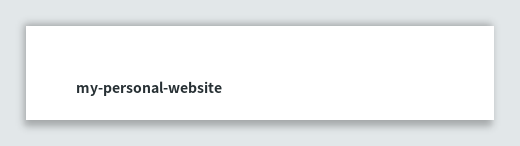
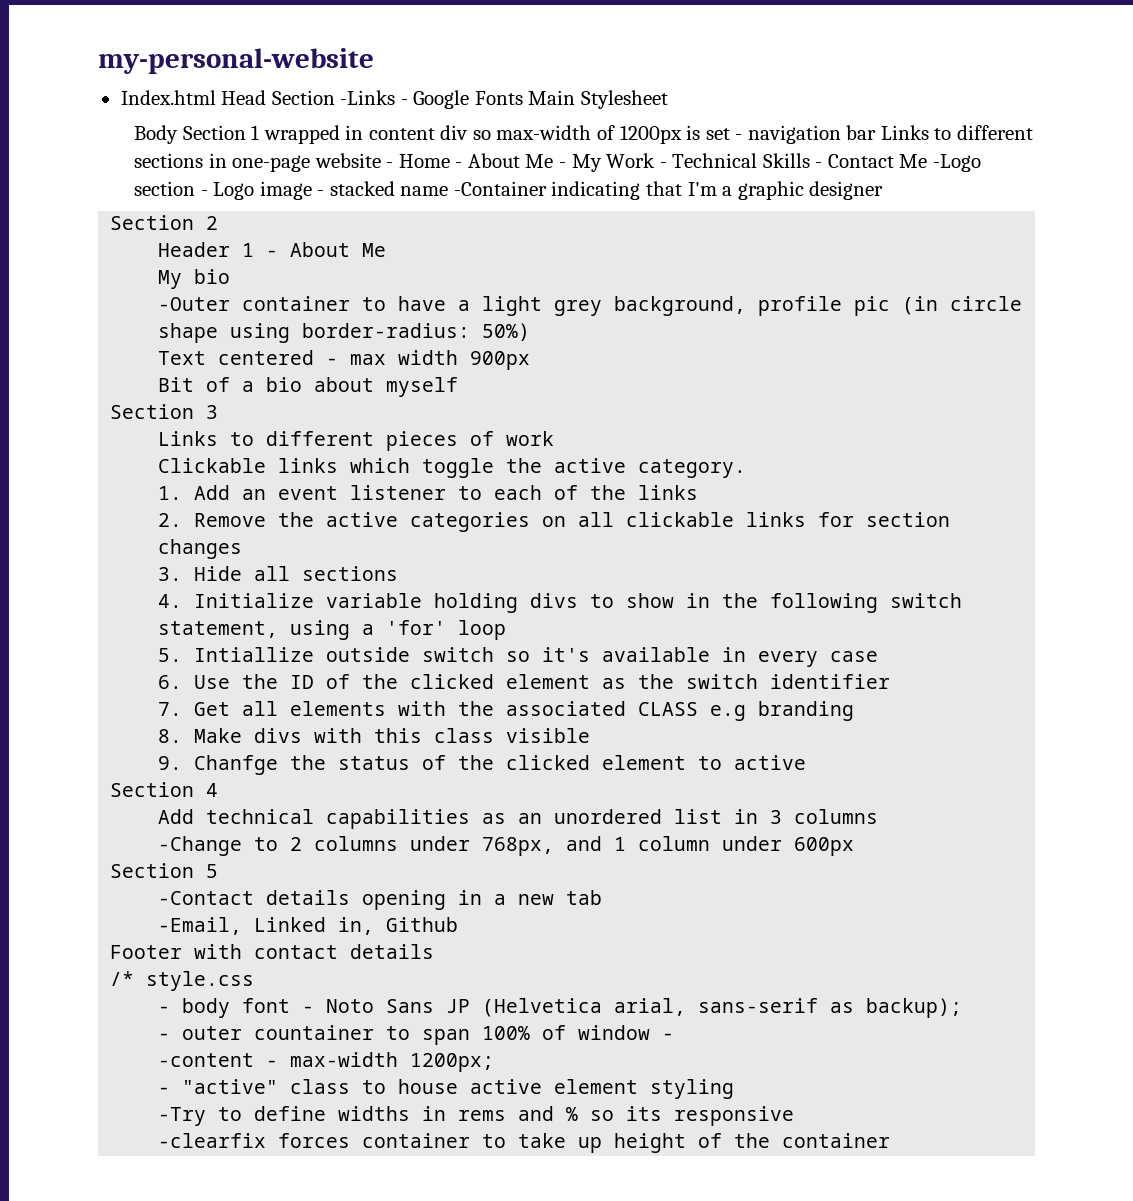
+ Index.html Head Section -Links - Google Fonts Main Stylesheet
+ Body Section 1 wrapped in content div so max-width of 1200px is set - navigation bar Links to different sections in one-page website - Home - About Me - My Work - Technical Skills - Contact Me -Logo section - Logo image - stacked name -Container indicating that I'm a graphic designer
+ Section 2
+ Header 1 - About Me
+ My bio
+ -Outer container to have a light grey background, profile pic (in circle shape using border-radius: 50%)
+ Text centered - max width 900px
+ Bit of a bio about myself
+ Section 3
+ Links to different pieces of work
+ Clickable links which toggle the active category.
+ 1. Add an event listener to each of the links
+ 2. Remove the active categories on all clickable links for section changes
+ 3. Hide all sections
+ 4. Initialize variable holding divs to show in the following switch statement, using a 'for' loop
+ 5. Intiallize outside switch so it's available in every case
+ 6. Use the ID of the clicked element as the switch identifier
+ 7. Get all elements with the associated CLASS e.g branding
+ 8. Make divs with this class visible
+ 9. Chanfge the status of the clicked element to active
+ Section 4
+ Add technical capabilities as an unordered list in 3 columns
+ -Change to 2 columns under 768px, and 1 column under 600px
+ Section 5
+ -Contact details opening in a new tab
+ -Email, Linked in, Github
+ Footer with contact details
+ /* style.css
+ - body font - Noto Sans JP (Helvetica arial, sans-serif as backup);
+ - outer countainer to span 100% of window -
+ -content - max-width 1200px;
+ - "active" class to house active element styling
+ -Try to define widths in rems and % so its responsive
+ -clearfix forces container to take up height of the container

